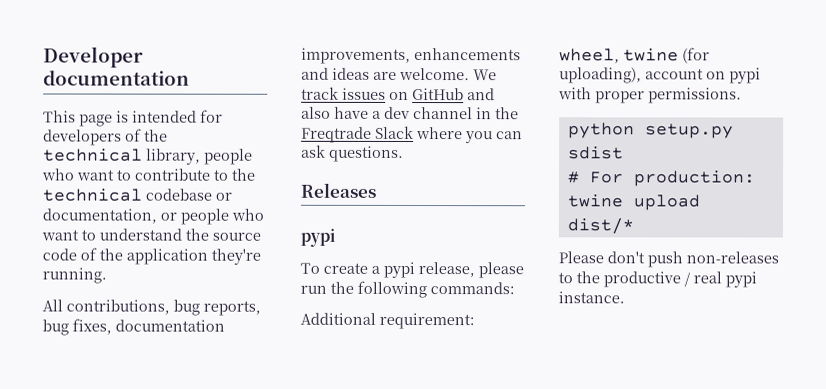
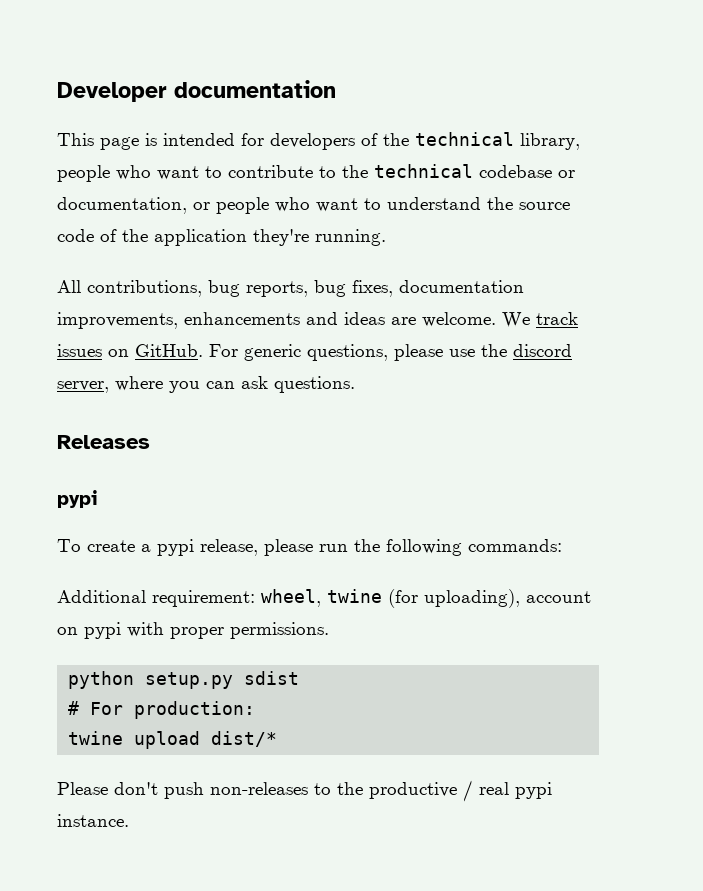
- We track issues on GitHub and also have a dev channel in the Freqtrade Slack where you can ask questions.
+ We track issues on GitHub. For generic questions, please use the discord server, where you can ask questions.

